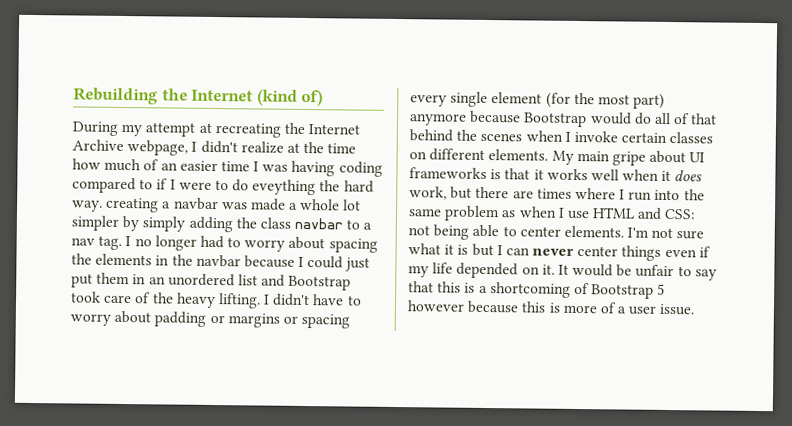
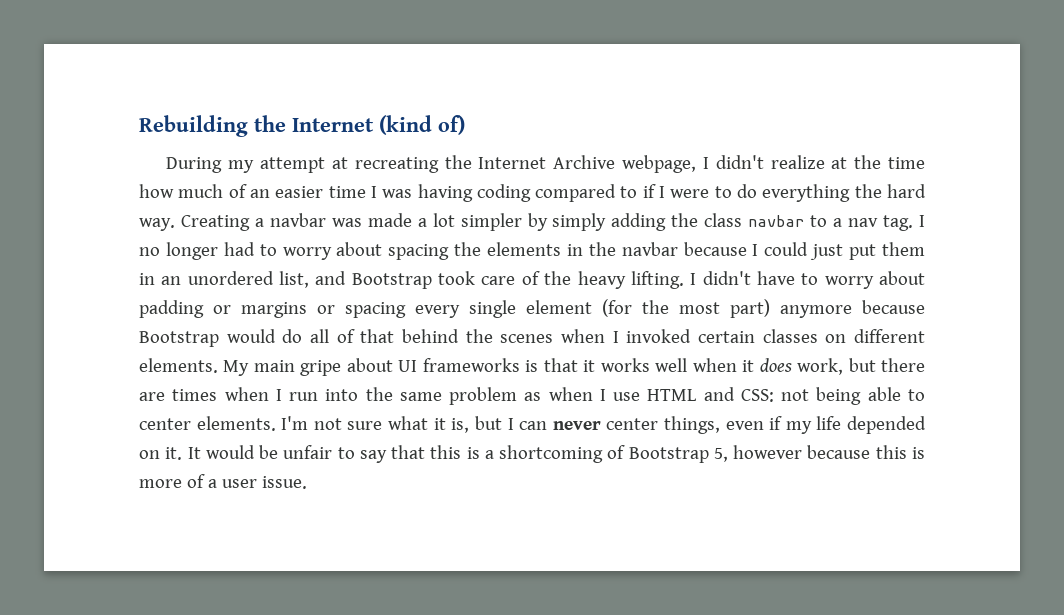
- During my attempt at recreating the Internet Archive webpage, I didn't realize at the time how much of an easier time I was having coding compared to if I were to do eveything the hard way. creating a navbar was made a whole lot simpler by simply adding the class navbar to a nav tag.
+ During my attempt at recreating the Internet Archive webpage, I didn't realize at the time how much of an easier time I was having coding compared to if I were to do everything the hard way. Creating a navbar was made a lot simpler by simply adding the class navbar to a nav tag.
- I no longer had to worry about spacing the elements in the navbar because I could just put them in an unordered list and Bootstrap took care of the heavy lifting.
+ I no longer had to worry about spacing the elements in the navbar because I could just put them in an unordered list, and Bootstrap took care of the heavy lifting.
- I didn't have to worry about padding or margins or spacing every single element (for the most part) anymore because Bootstrap would do all of that behind the scenes when I invoke certain classes on different elements.
+ I didn't have to worry about padding or margins or spacing every single element (for the most part) anymore because Bootstrap would do all of that behind the scenes when I invoked certain classes on different elements.
- My main gripe about UI frameworks is that it works well when it does work, but there are times where I run into the same problem as when I use HTML and CSS: not being able to center elements.
+ My main gripe about UI frameworks is that it works well when it does work, but there are times when I run into the same problem as when I use HTML and CSS: not being able to center elements.
- I'm not sure what it is but I can never center things even if my life depended on it.
+ I'm not sure what it is, but I can never center things, even if my life depended on it.
- It would be unfair to say that this is a shortcoming of Bootstrap 5 however because this is more of a user issue.
+ It would be unfair to say that this is a shortcoming of Bootstrap 5, however because this is more of a user issue.

